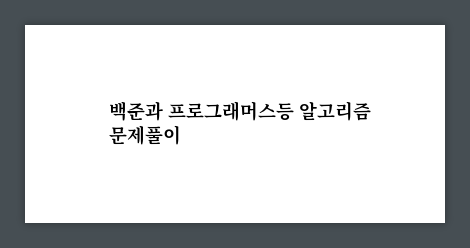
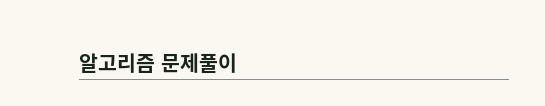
- 백준과 프로그래머스등 알고리즘 문제풀이
+ 알고리즘 문제풀이

